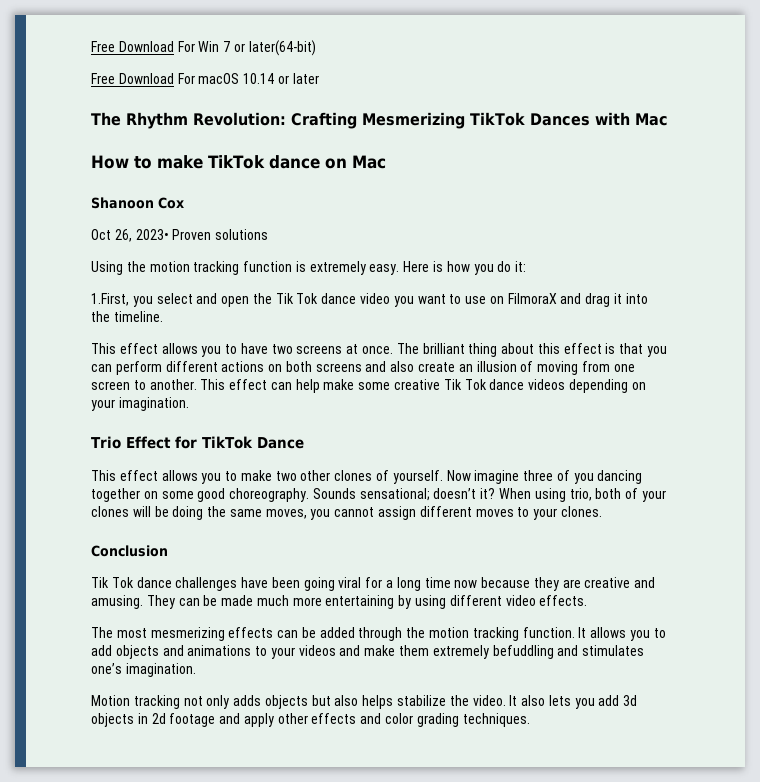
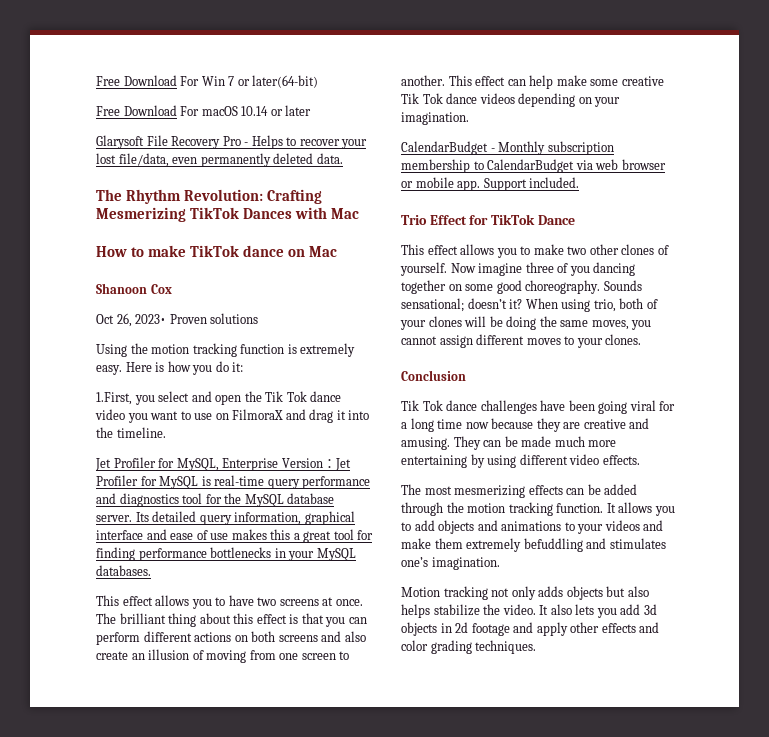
+ Glarysoft File Recovery Pro - Helps to recover your lost file/data, even permanently deleted data.
+ Jet Profiler for MySQL, Enterprise Version：Jet Profiler for MySQL is real-time query performance and diagnostics tool for the MySQL database server. Its detailed query information, graphical interface and ease of use makes this a great tool for finding performance bottlenecks in your MySQL databases.
+ CalendarBudget - Monthly subscription membership to CalendarBudget via web browser or mobile app. Support included.

